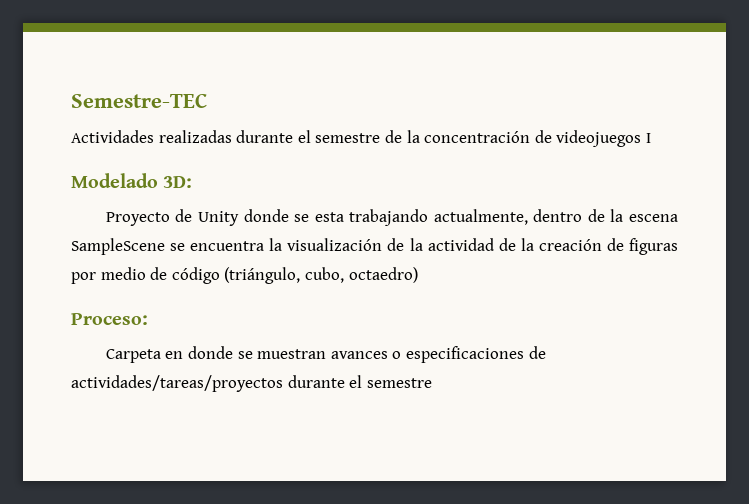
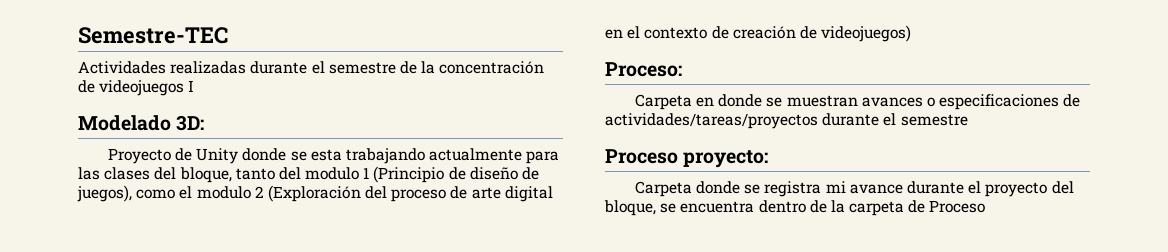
- Proyecto de Unity donde se esta trabajando actualmente, dentro de la escena SampleScene se encuentra la visualización de la actividad de la creación de figuras por medio de código (triángulo, cubo, octaedro)
+ Proyecto de Unity donde se esta trabajando actualmente para las clases del bloque, tanto del modulo 1 (Principio de diseño de juegos), como el modulo 2 (Exploración del proceso de arte digital en el contexto de creación de videojuegos)
+ Proceso proyecto:
+ Carpeta donde se registra mi avance durante el proyecto del bloque, se encuentra dentro de la carpeta de Proceso

